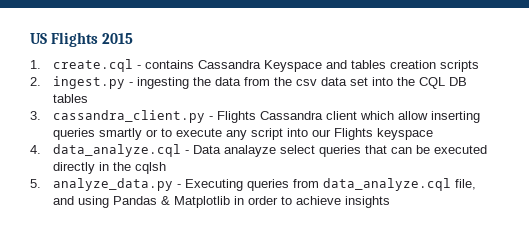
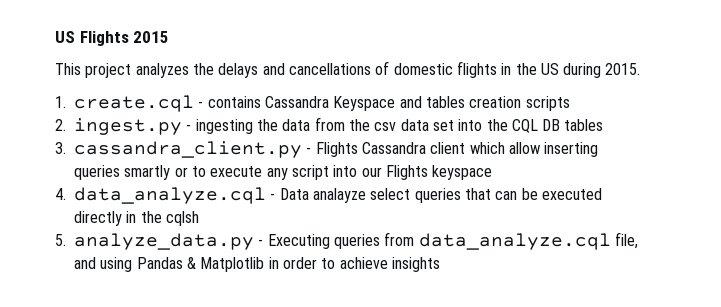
+ This project analyzes the delays and cancellations of domestic flights in the US during 2015.

